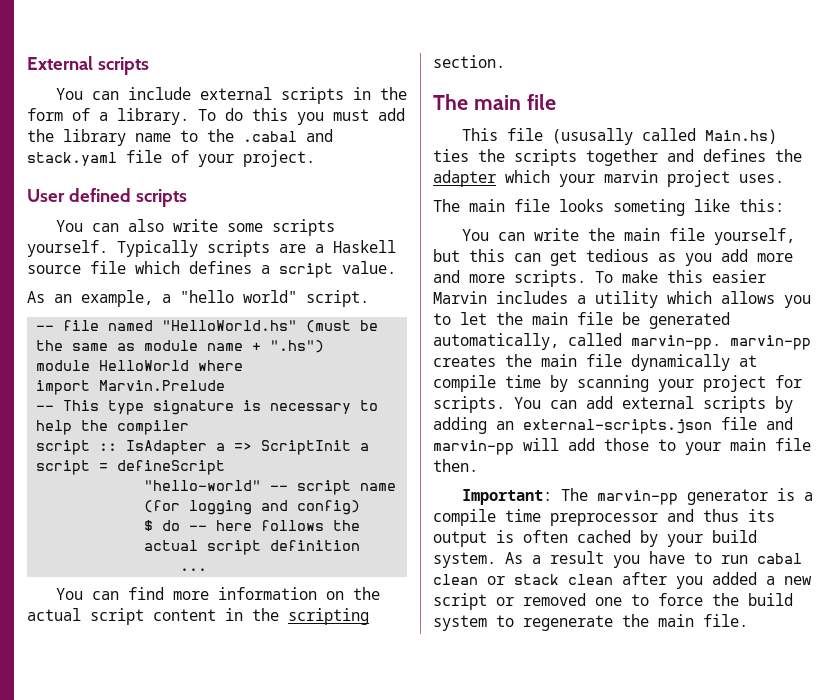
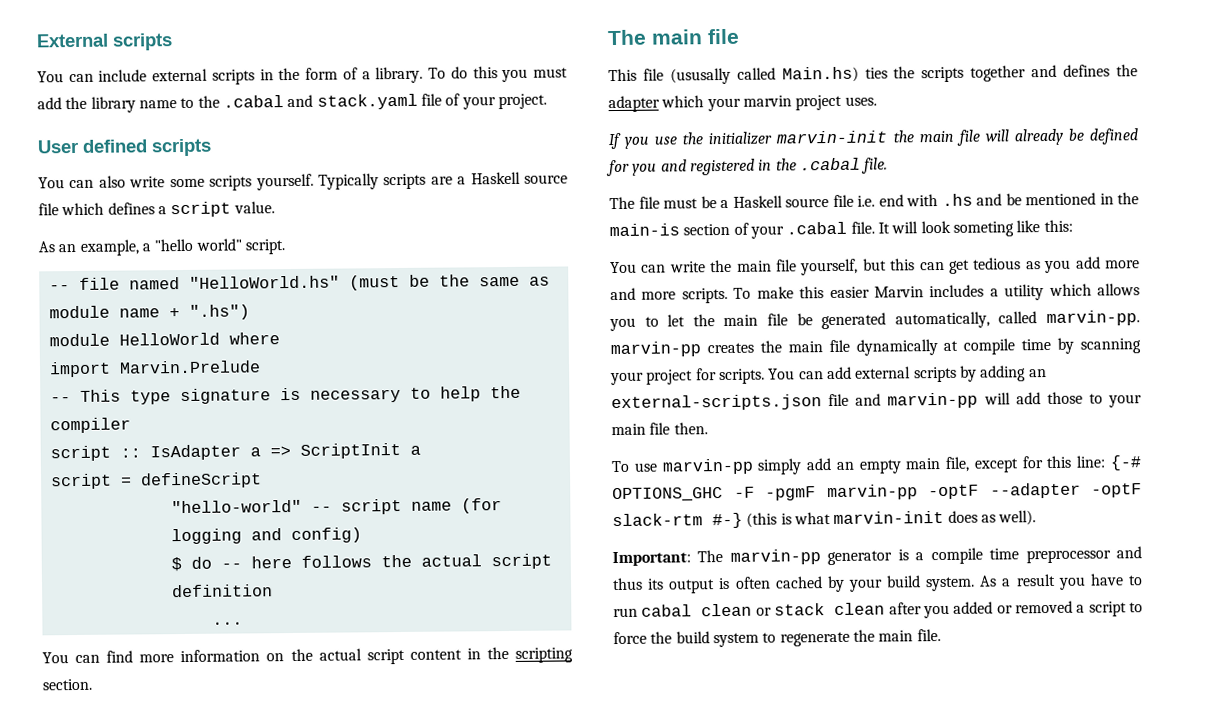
- The main file looks someting like this:
+ If you use the initializer marvin-init the main file will already be defined for you and registered in the .cabal file.
+ The file must be a Haskell source file i.e. end with .hs and be mentioned in the main-is section of your .cabal file. It will look someting like this:
+ To use marvin-pp simply add an empty main file, except for this line: {-# OPTIONS_GHC -F -pgmF marvin-pp -optF --adapter -optF slack-rtm #-} (this is what marvin-init does as well).
- As a result you have to run cabal clean or stack clean after you added a new script or removed one to force the build system to regenerate the main file.
+ As a result you have to run cabal clean or stack clean after you added or removed a script to force the build system to regenerate the main file.

